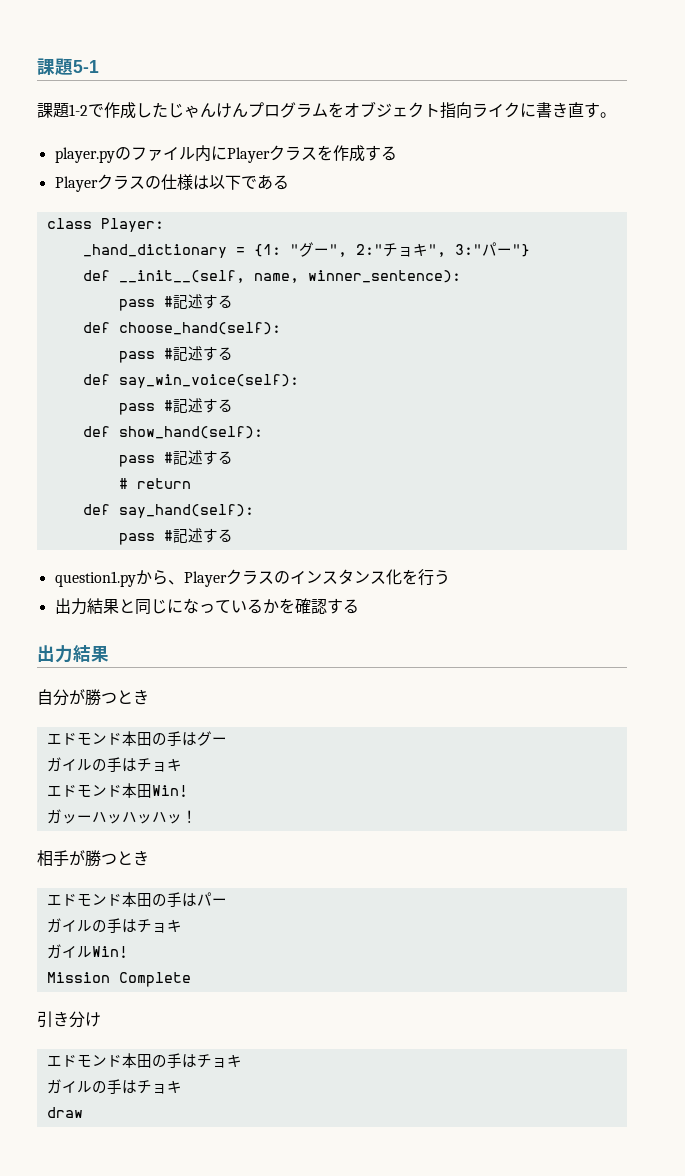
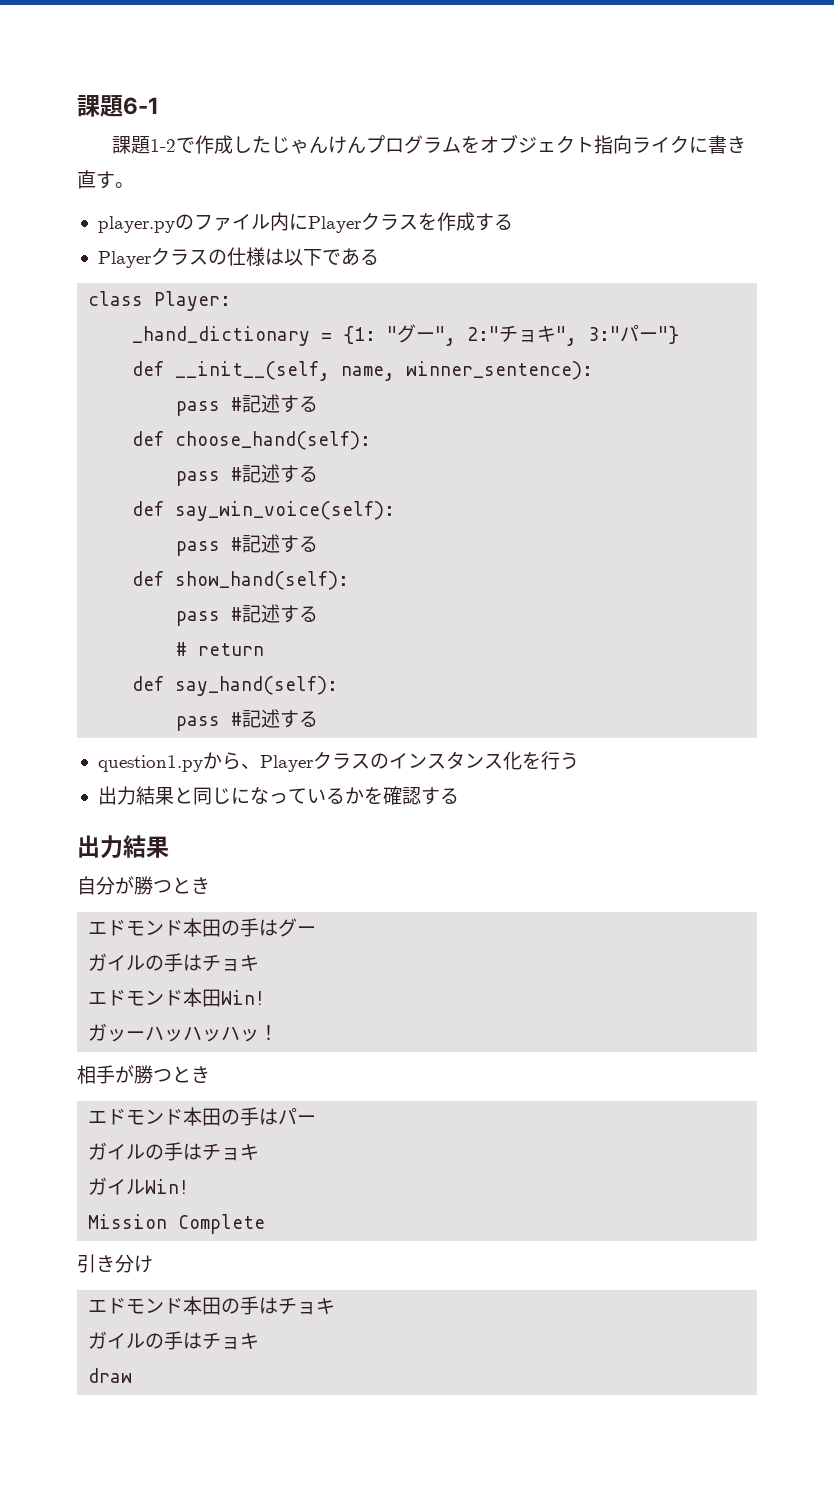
- 課題5-1
+ 課題6-1

